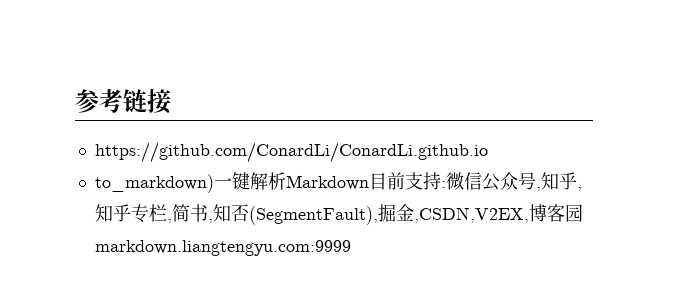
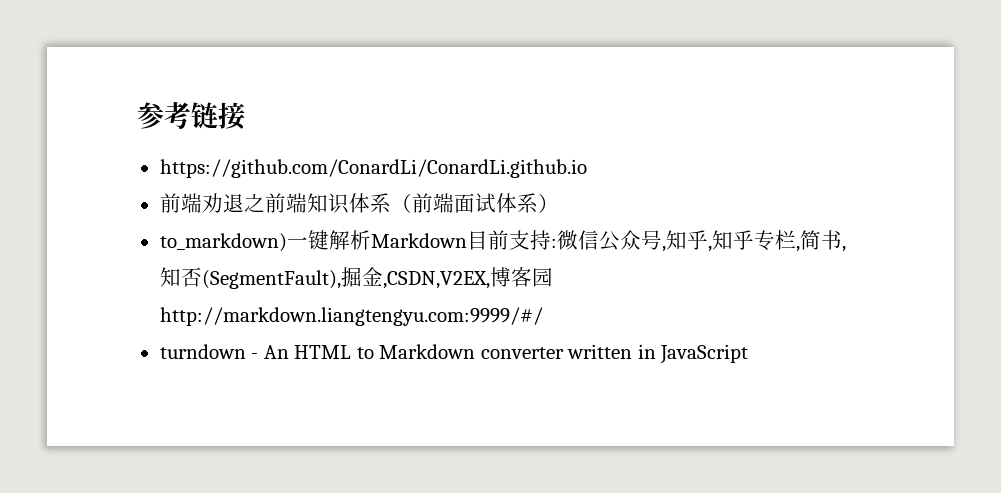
+ 前端劝退之前端知识体系（前端面试体系）
- to_markdown)一键解析Markdown目前支持:微信公众号,知乎,知乎专栏,简书,知否(SegmentFault),掘金,CSDN,V2EX,博客园markdown.liangtengyu.com:9999
+ to_markdown)一键解析Markdown目前支持:微信公众号,知乎,知乎专栏,简书,知否(SegmentFault),掘金,CSDN,V2EX,博客园http://markdown.liangtengyu.com:9999/#/
+ turndown - An HTML to Markdown converter written in JavaScript

